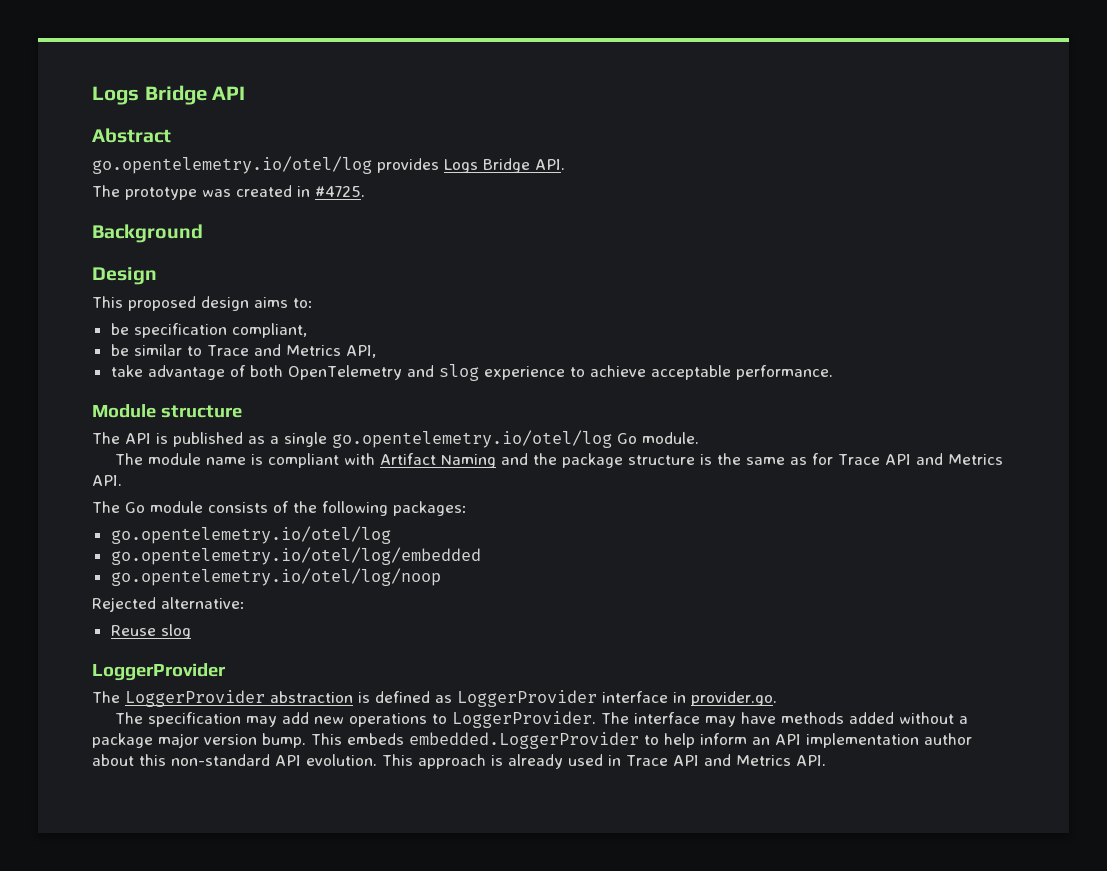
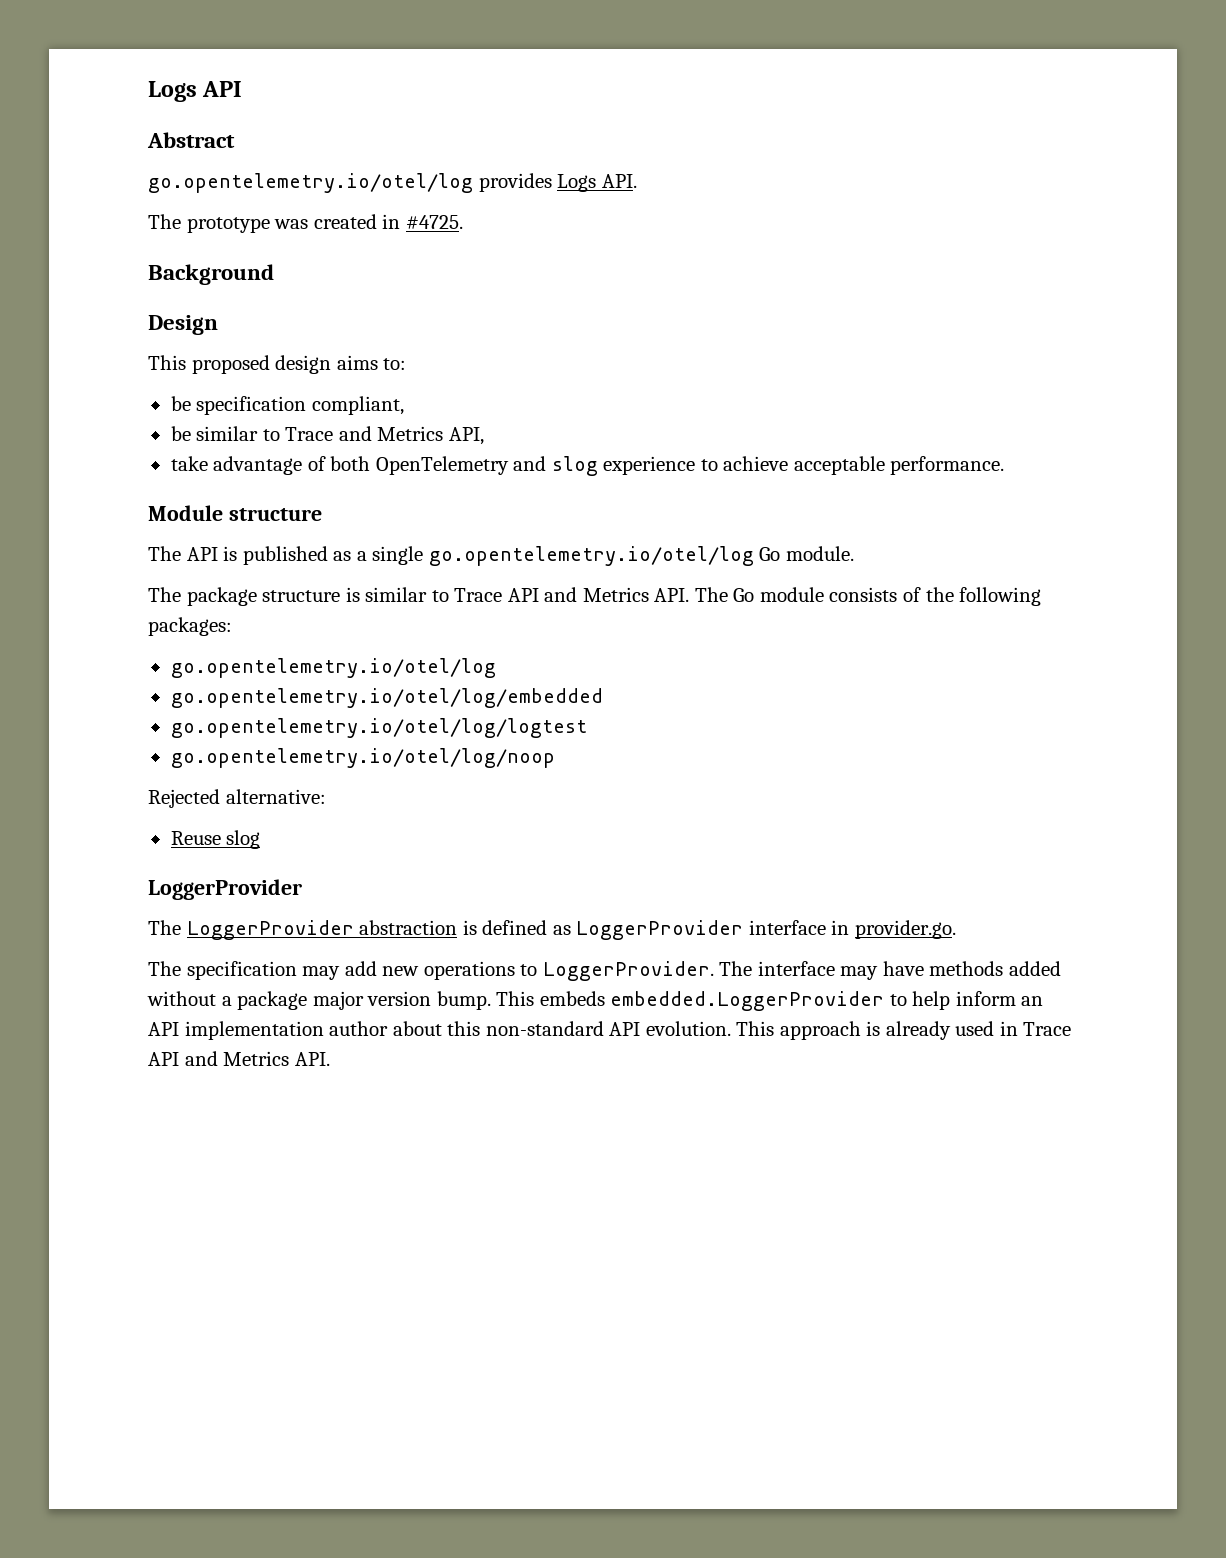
- Logs Bridge API
+ Logs API
- go.opentelemetry.io/otel/log provides Logs Bridge API.
+ go.opentelemetry.io/otel/log provides Logs API.
- The module name is compliant with Artifact Naming and the package structure is the same as for Trace API and Metrics API.
- The Go module consists of the following packages:
+ The package structure is similar to Trace API and Metrics API. The Go module consists of the following packages:
+ go.opentelemetry.io/otel/log/logtest

